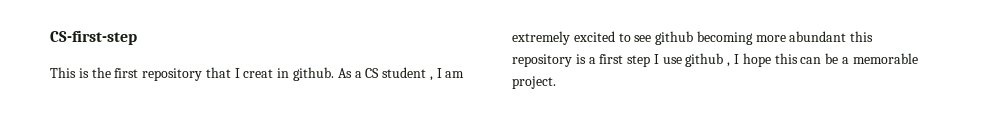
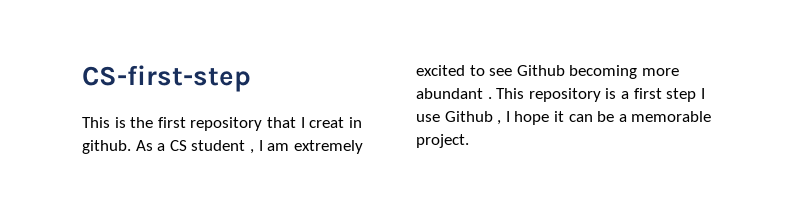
- As a CS student , I am extremely excited to see github becoming more abundant this repository is a first step I use github , I hope this can be a memorable project.
+ As a CS student , I am extremely excited to see Github becoming more abundant . This repository is a first step I use Github , I hope it can be a memorable project.

